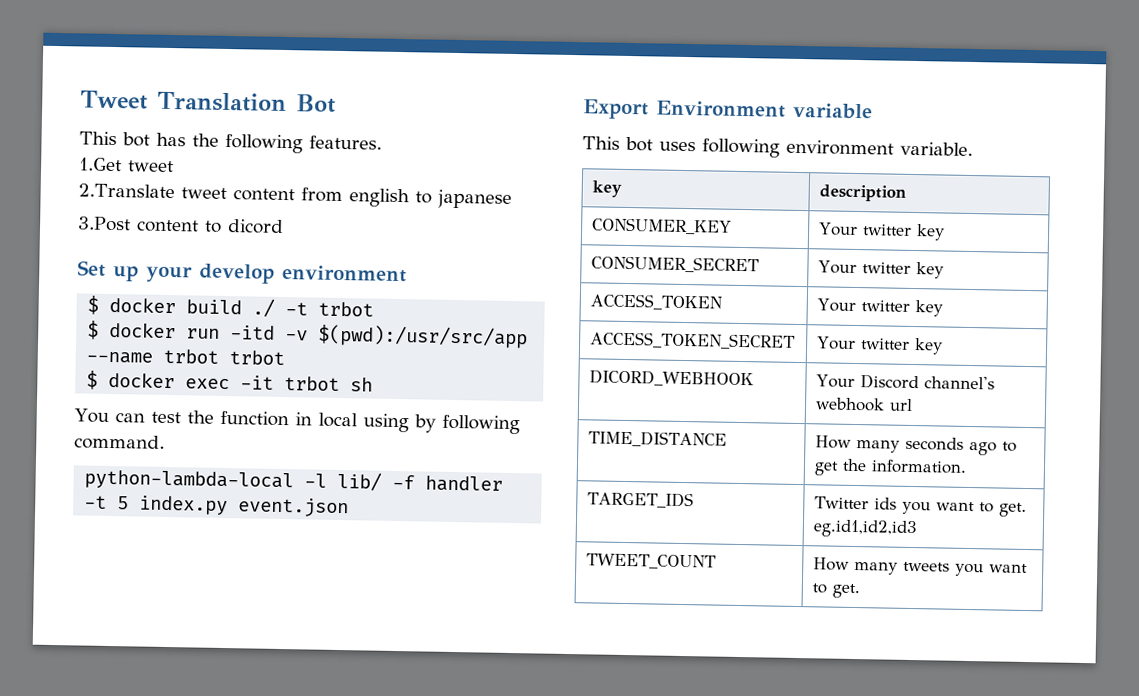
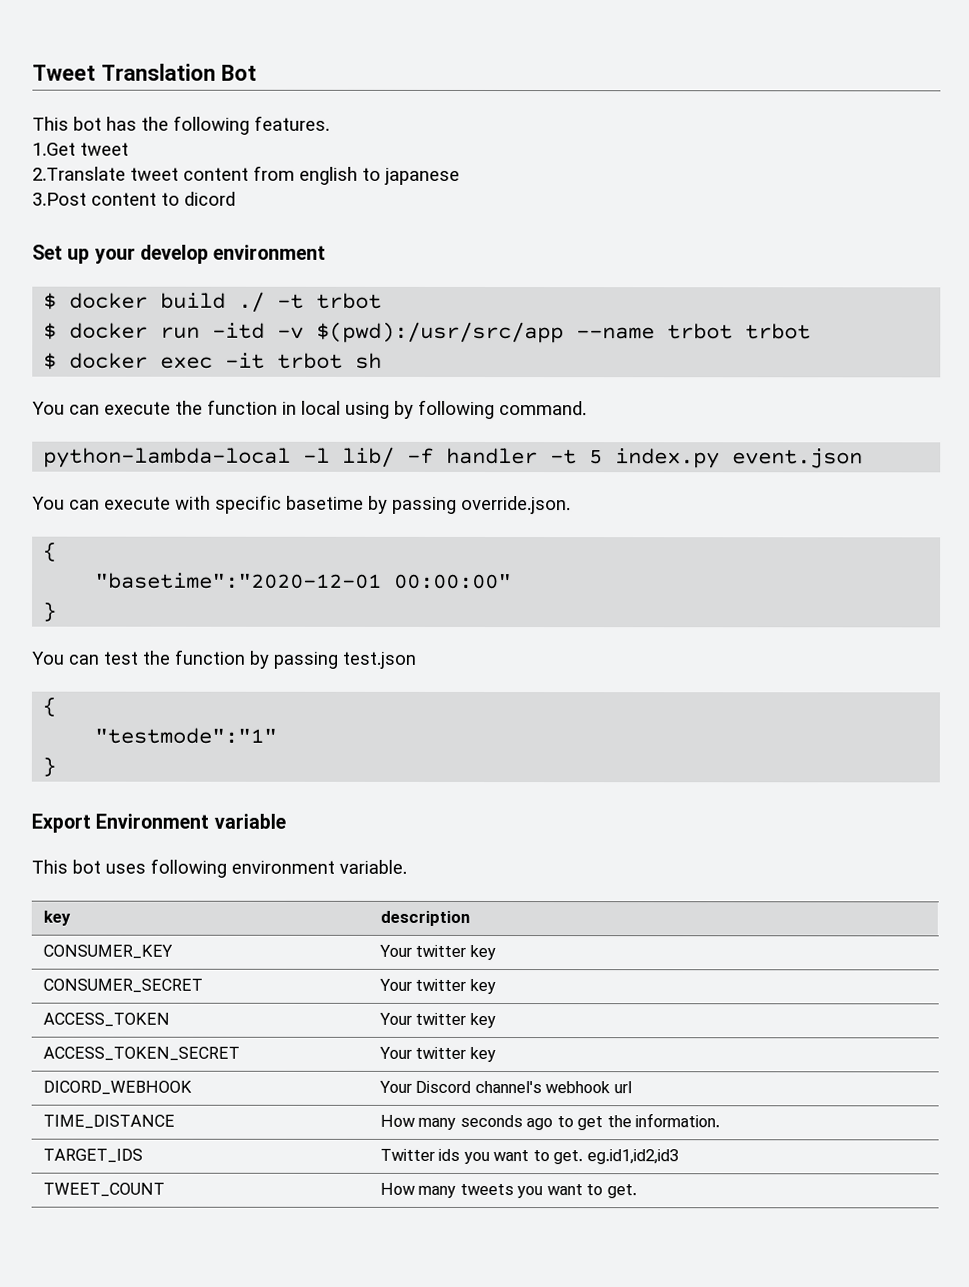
- You can test the function in local using by following command.
+ You can execute the function in local using by following command.
+ You can execute with specific basetime by passing override.json.
+ {
+ "basetime":"2020-12-01 00:00:00"
+ }
+ You can test the function by passing test.json
+ {
+ "testmode":"1"
+ }

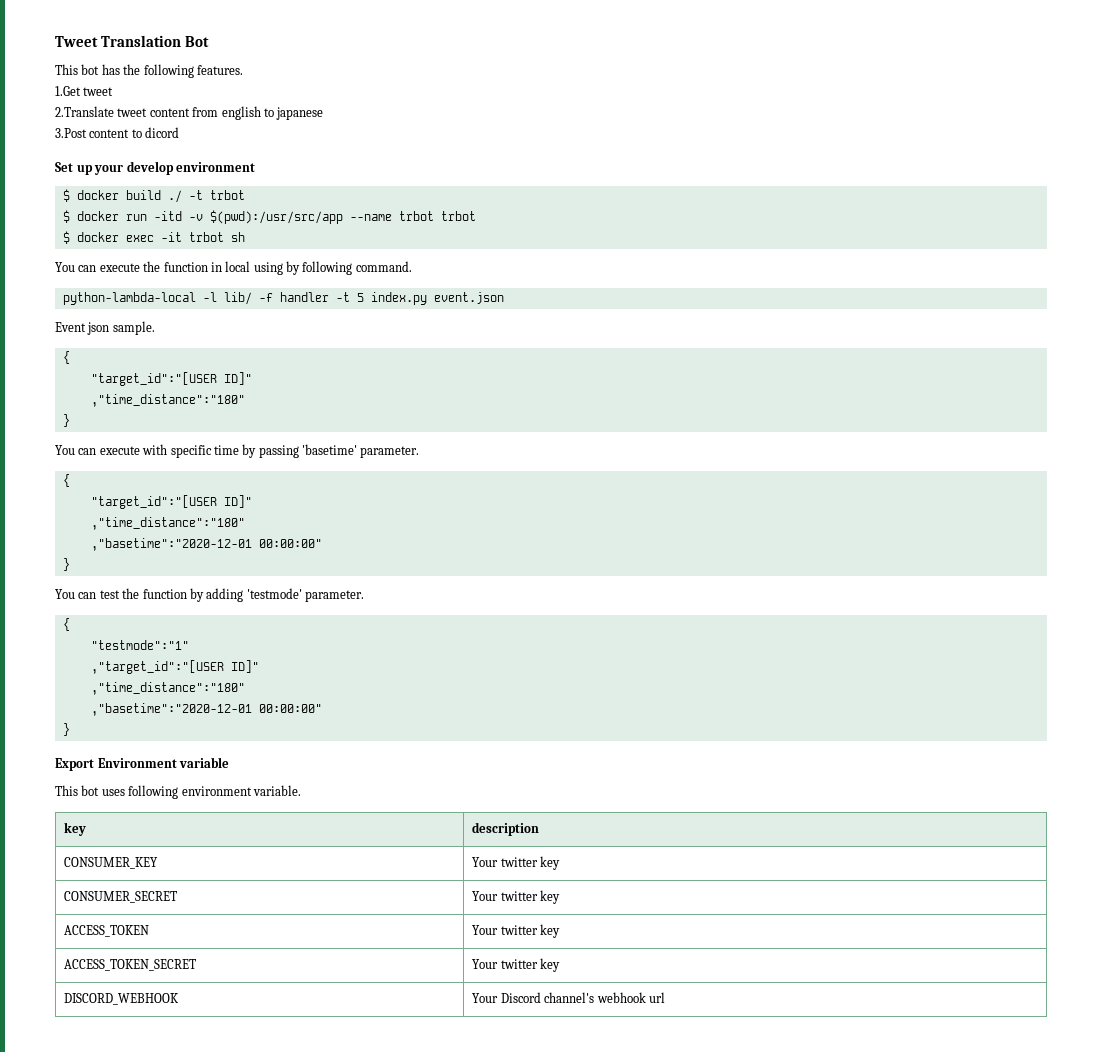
+ Event json sample.
+ {
+ "target_id":"[USER ID]"
+ ,"time_distance":"180"
+ }
- You can execute with specific basetime by passing override.json.
+ You can execute with specific time by passing 'basetime' parameter.
  {
- "basetime":"2020-12-01 00:00:00"
+ "target_id":"[USER ID]"
+ ,"time_distance":"180"
+ ,"basetime":"2020-12-01 00:00:00"
- You can test the function by passing test.json
+ You can test the function by adding 'testmode' parameter.
+ ,"target_id":"[USER ID]"
+ ,"time_distance":"180"
+ ,"basetime":"2020-12-01 00:00:00"
- DICORD_WEBHOOK | Your Discord channel's webhook url
+ DISCORD_WEBHOOK | Your Discord channel's webhook url
- TIME_DISTANCE | How many seconds ago to get the information.
- TARGET_IDS | Twitter ids you want to get. eg.id1,id2,id3
- TWEET_COUNT | How many tweets you want to get.

